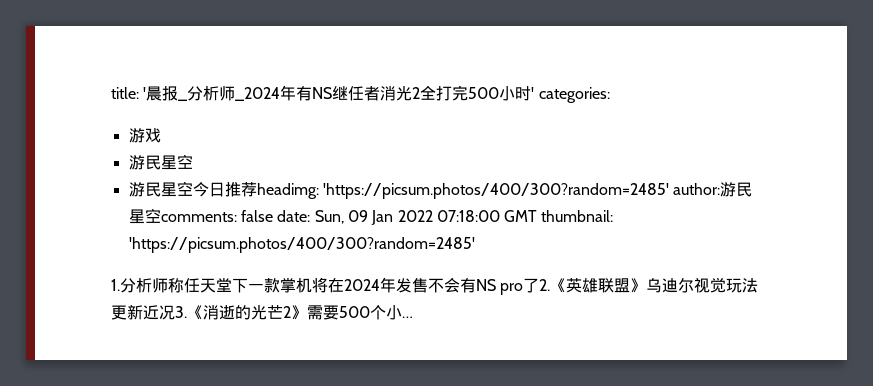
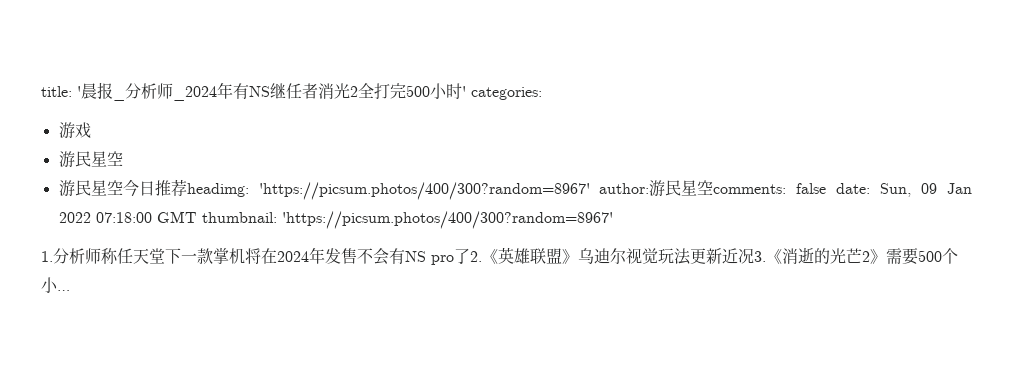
- 游民星空今日推荐headimg: 'https://picsum.photos/400/300?random=2485' author:游民星空comments: false date: Sun, 09 Jan 2022 07:18:00 GMT thumbnail: 'https://picsum.photos/400/300?random=2485'
+ 游民星空今日推荐headimg: 'https://picsum.photos/400/300?random=8967' author:游民星空comments: false date: Sun, 09 Jan 2022 07:18:00 GMT thumbnail: 'https://picsum.photos/400/300?random=8967'

